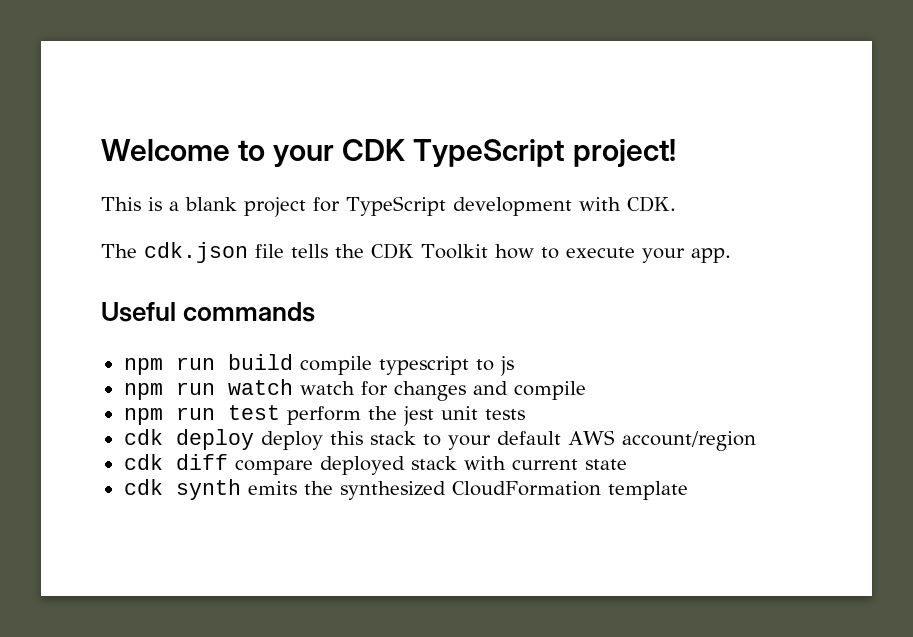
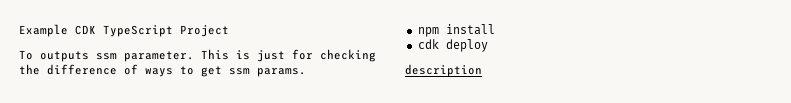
- Welcome to your CDK TypeScript project!
- This is a blank project for TypeScript development with CDK.
- The cdk.json file tells the CDK Toolkit how to execute your app.
- Useful commands
- npm run build compile typescript to js
- npm run watch watch for changes and compile
- npm run test perform the jest unit tests
- cdk deploy deploy this stack to your default AWS account/region
- cdk diff compare deployed stack with current state
- cdk synth emits the synthesized CloudFormation template
+ Example CDK TypeScript Project
+ To outputs ssm parameter. This is just for checking the difference of ways to get ssm params.
+ npm install
+ cdk deploy
+ description

